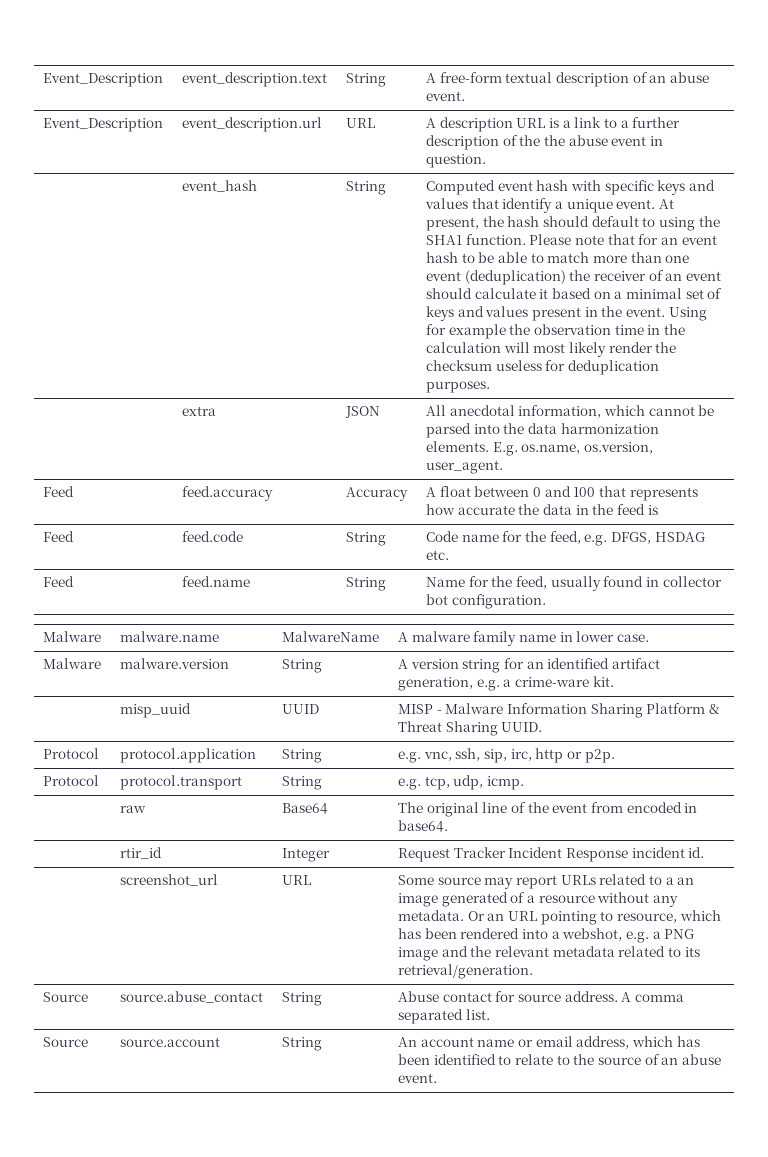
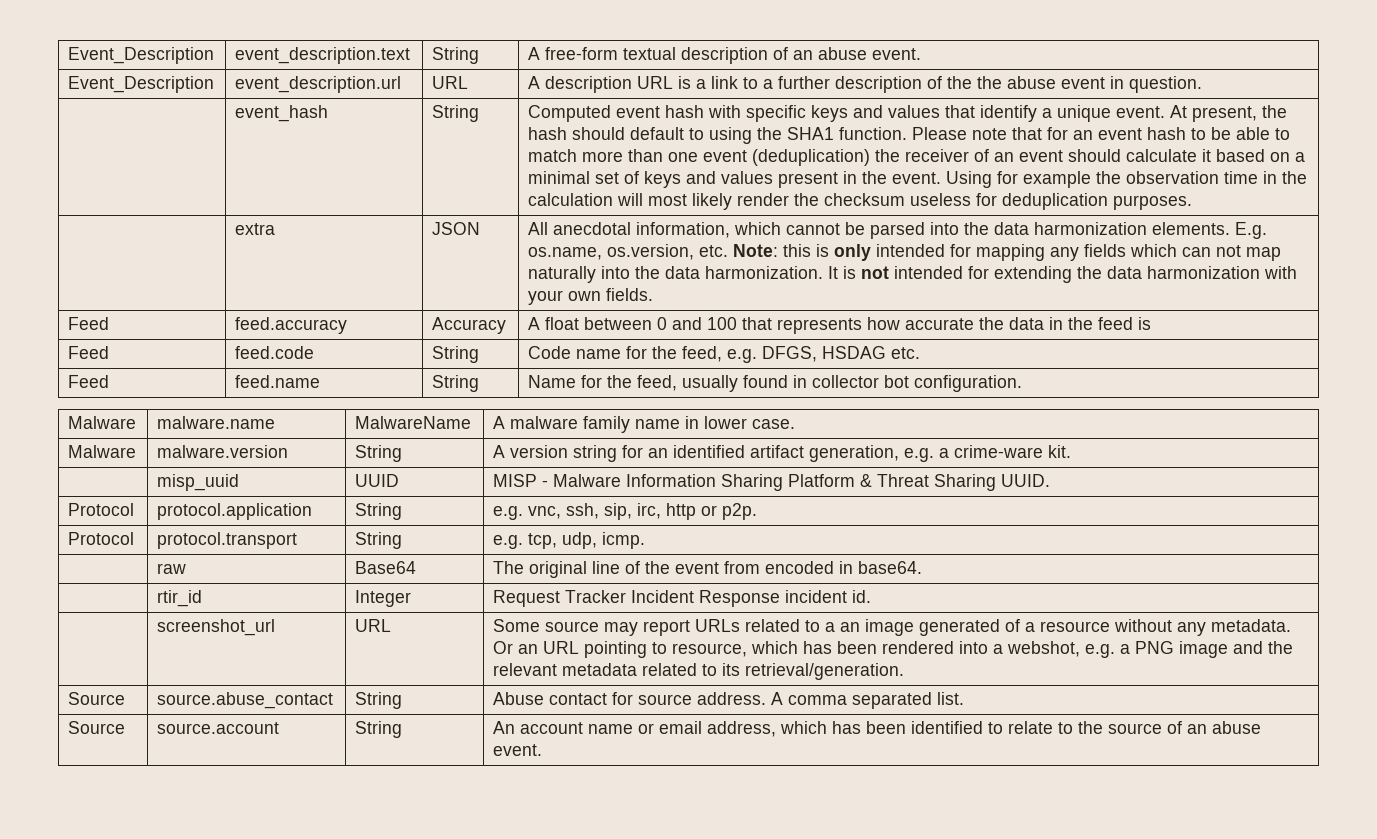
- E.g. os.name, os.version, user_agent.
+ E.g. os.name, os.version, etc. Note: this is only intended for mapping any fields which can not map naturally into the data harmonization. It is not intended for extending the data harmonization with your own fields.

